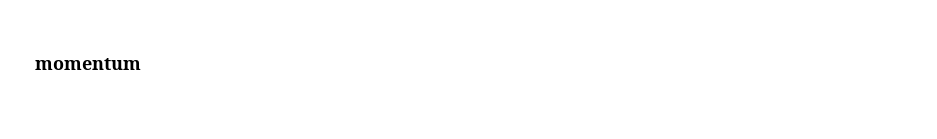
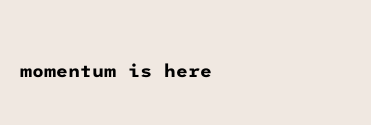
- momentum
+ momentum is here

